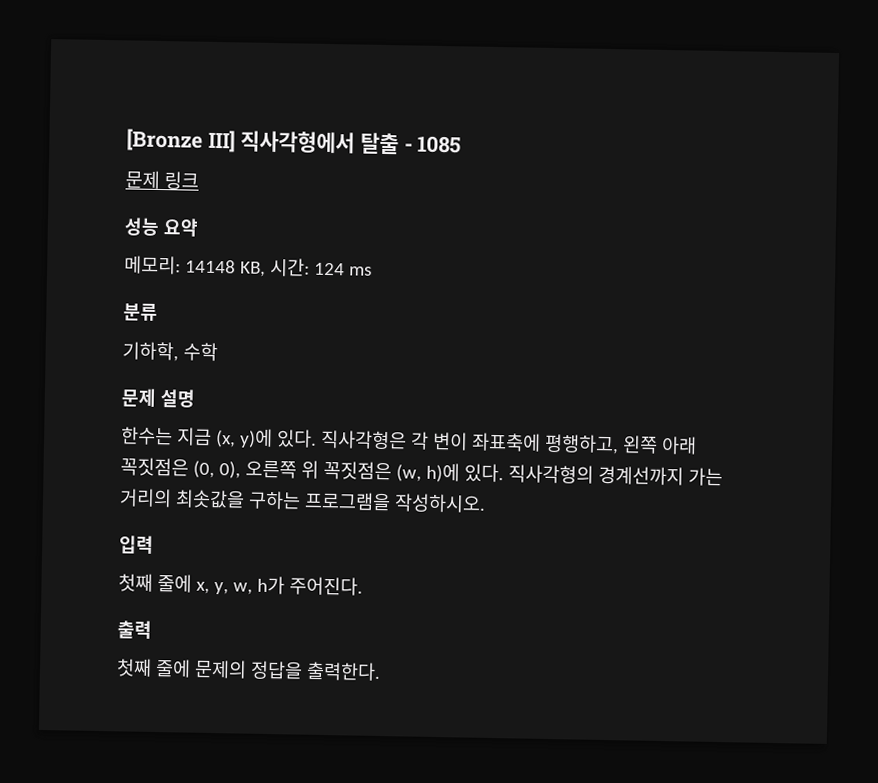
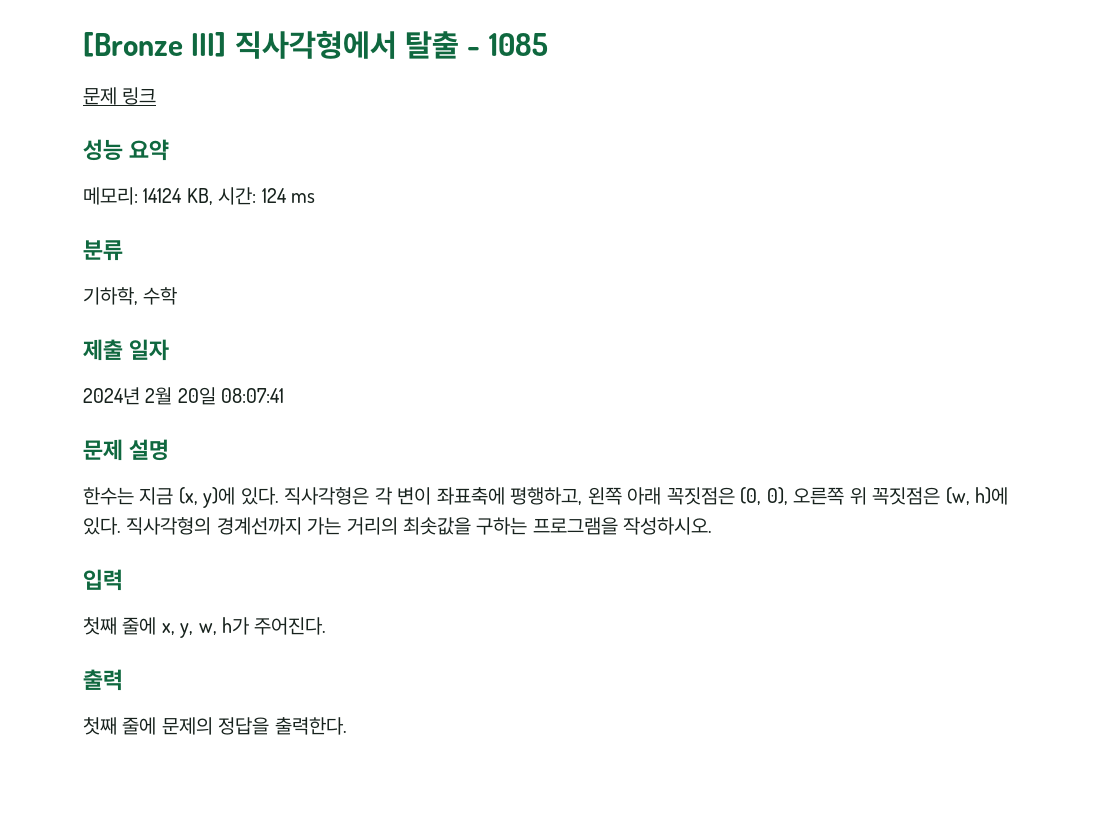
- 메모리: 14148 KB, 시간: 124 ms
+ 메모리: 14124 KB, 시간: 124 ms
+ 제출 일자
+ 2024년 2월 20일 08:07:41

